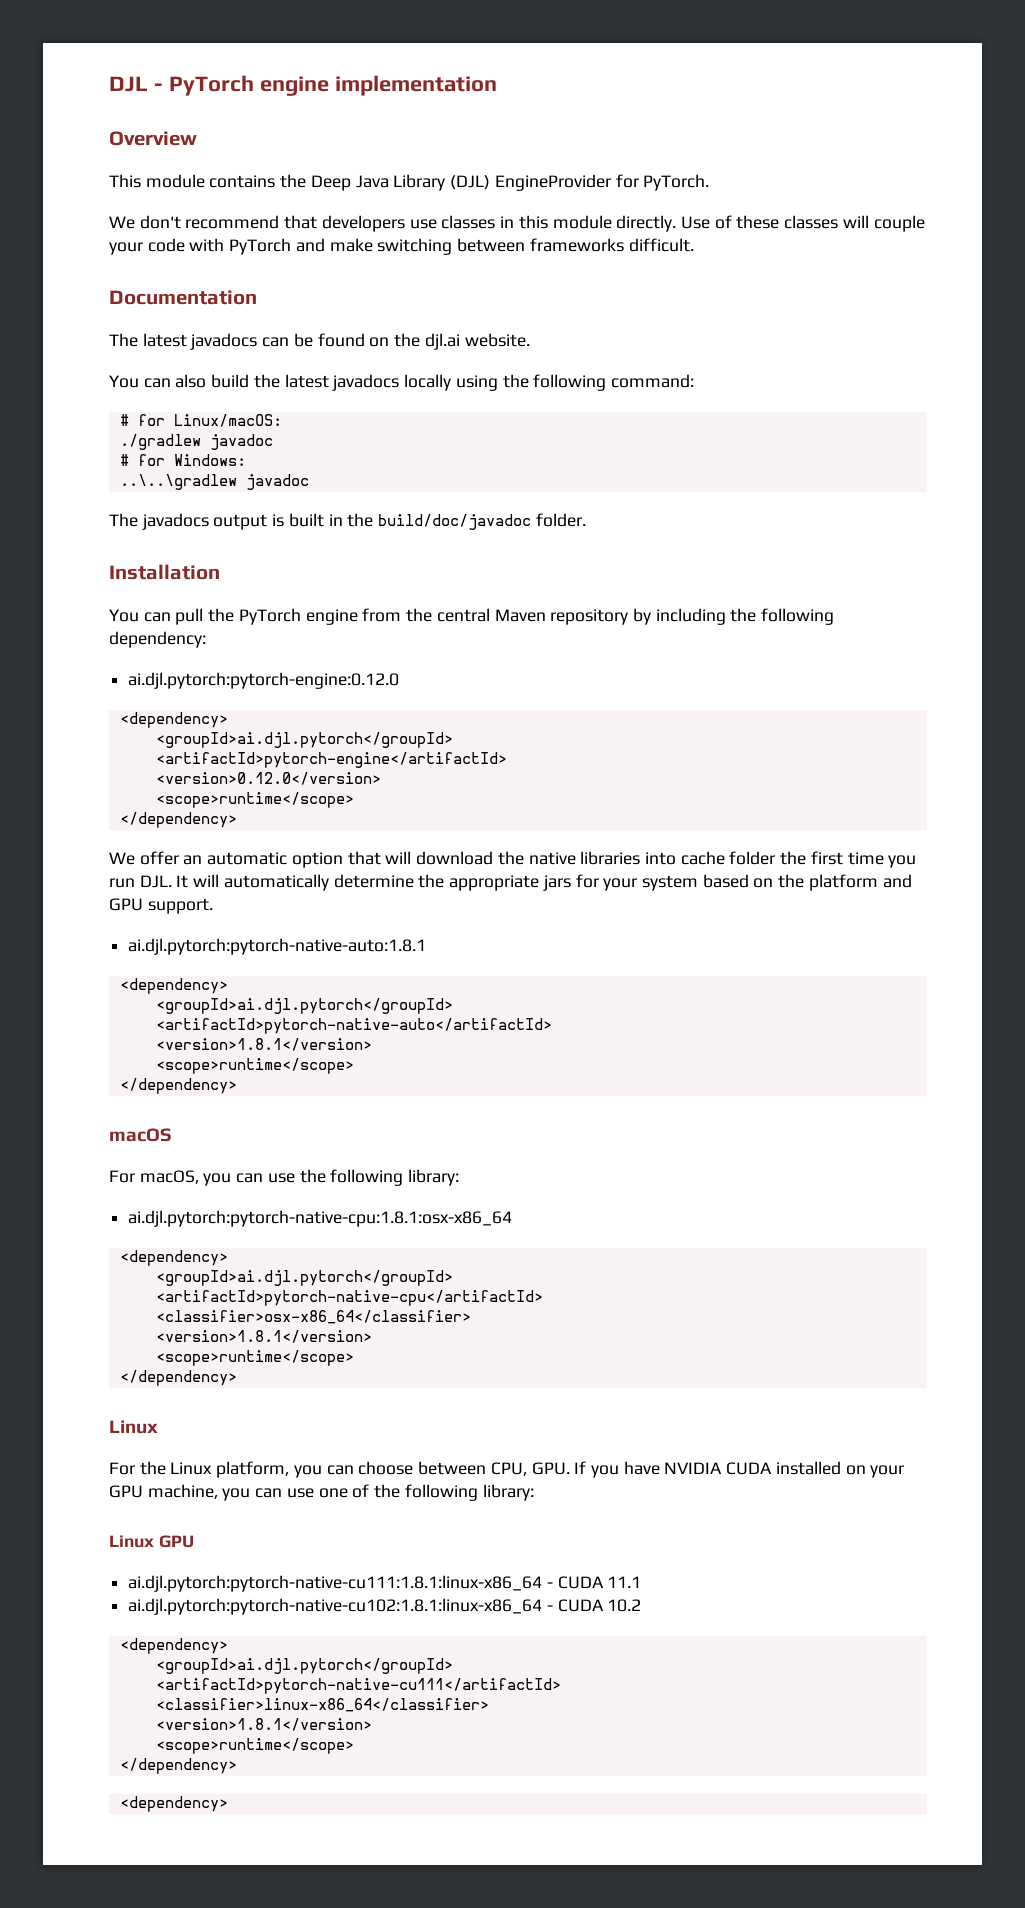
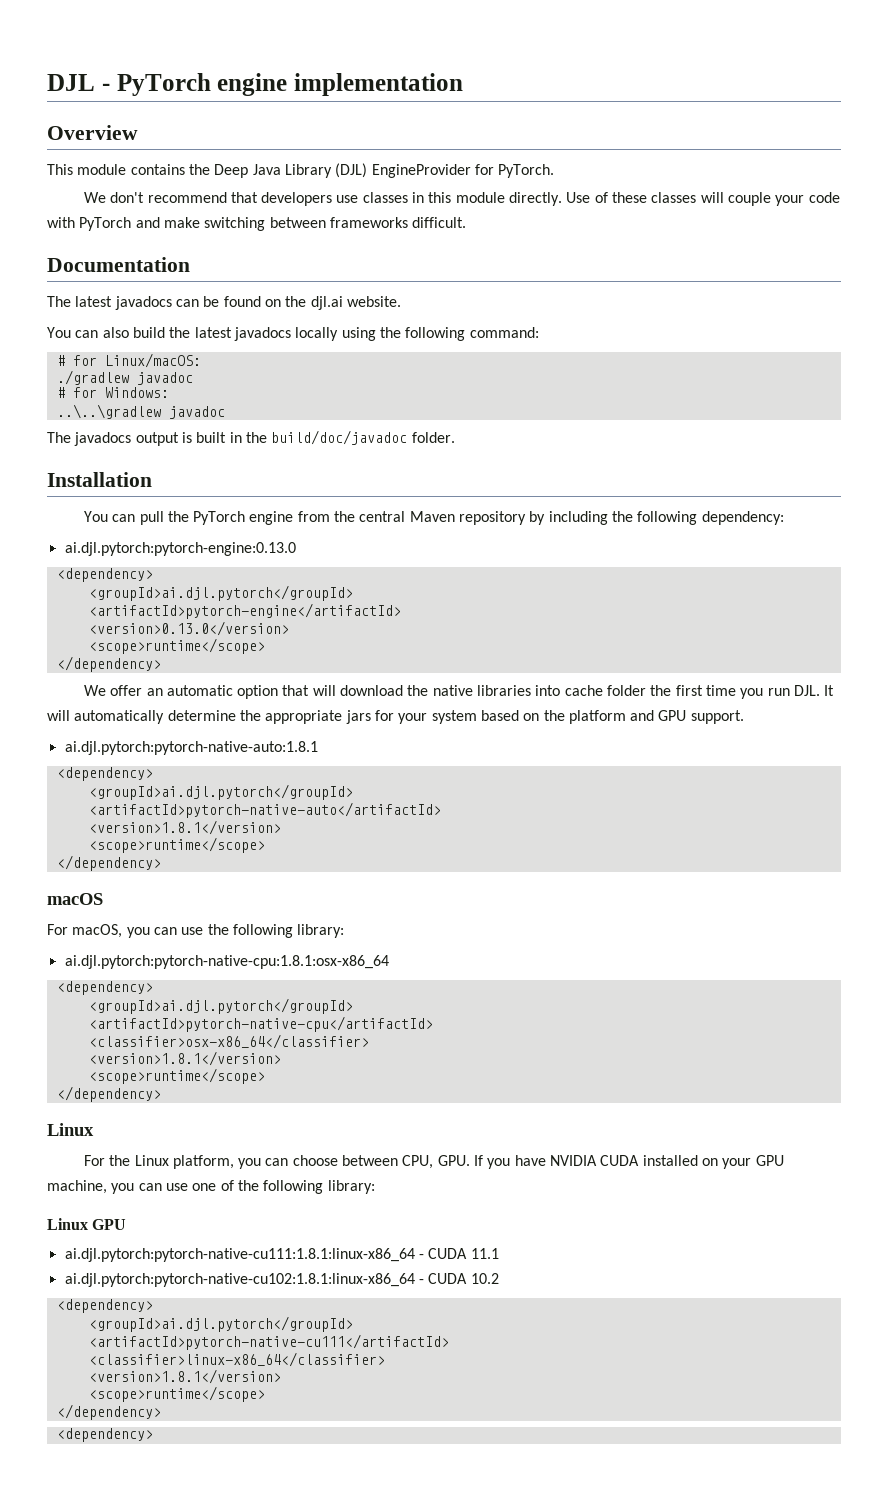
- ai.djl.pytorch:pytorch-engine:0.12.0
+ ai.djl.pytorch:pytorch-engine:0.13.0
- <version>0.12.0</version>
+ <version>0.13.0</version>

